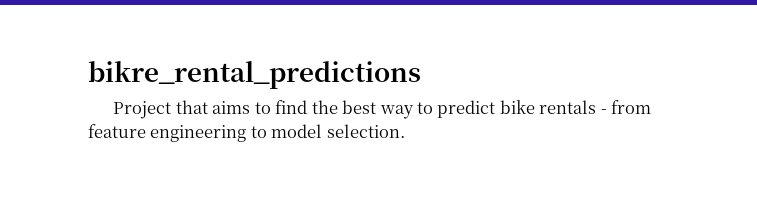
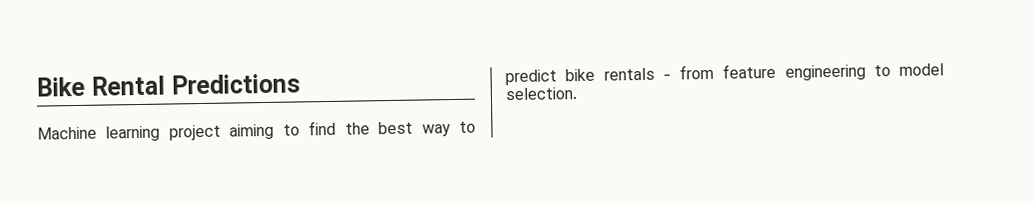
- bikre_rental_predictions
- Project that aims to find the best way to predict bike rentals - from feature engineering to model selection.
+ Bike Rental Predictions
+ Machine learning project aiming to find the best way to predict bike rentals - from feature engineering to model selection.

